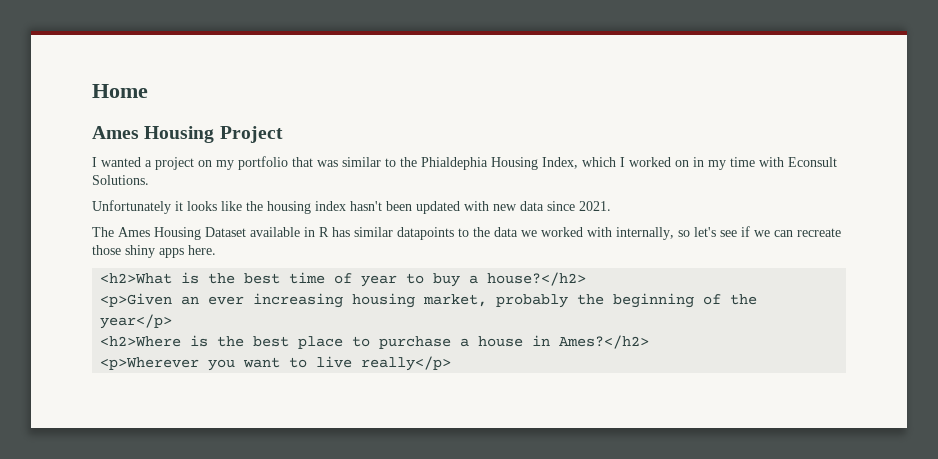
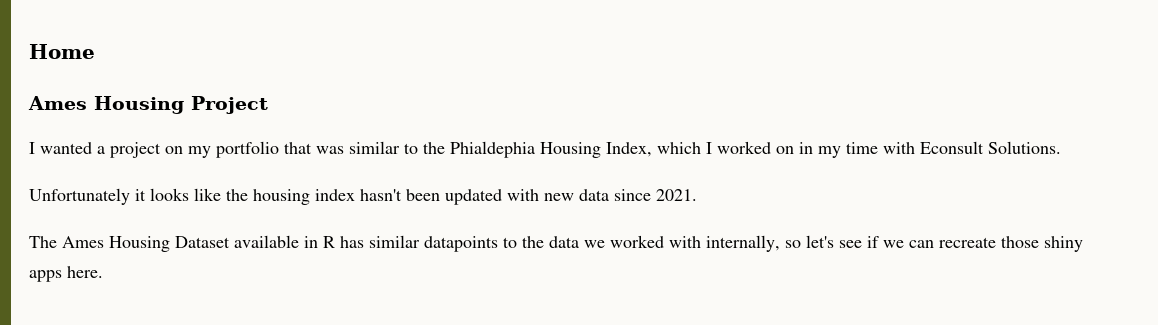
- <h2>What is the best time of year to buy a house?</h2>
- <p>Given an ever increasing housing market, probably the beginning of the year</p>
- <h2>Where is the best place to purchase a house in Ames?</h2>
- <p>Wherever you want to live really</p>

